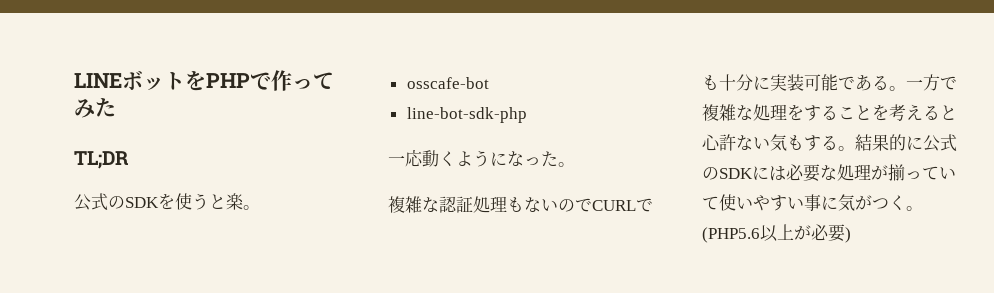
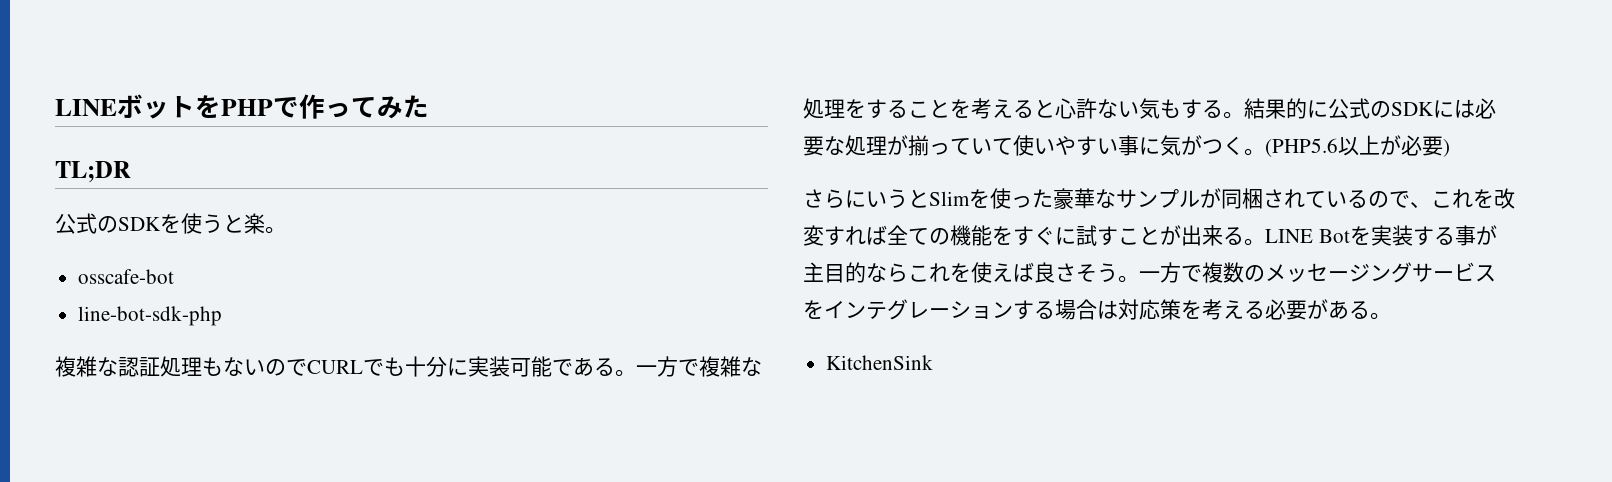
- 一応動くようになった。
+ さらにいうとSlimを使った豪華なサンプルが同梱されているので、これを改変すれば全ての機能をすぐに試すことが出来る。LINE Botを実装する事が主目的ならこれを使えば良さそう。一方で複数のメッセージングサービスをインテグレーションする場合は対応策を考える必要がある。
+ KitchenSink

